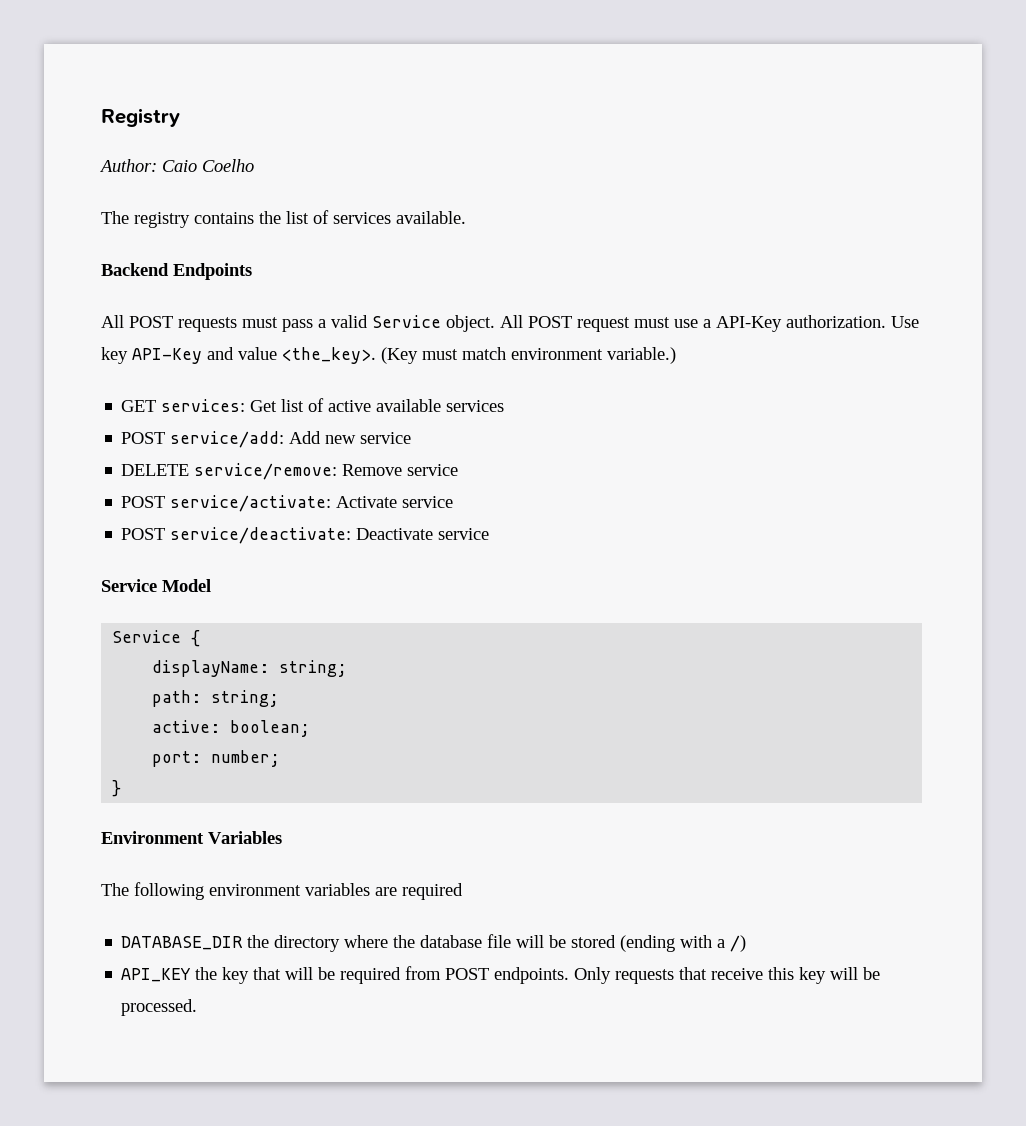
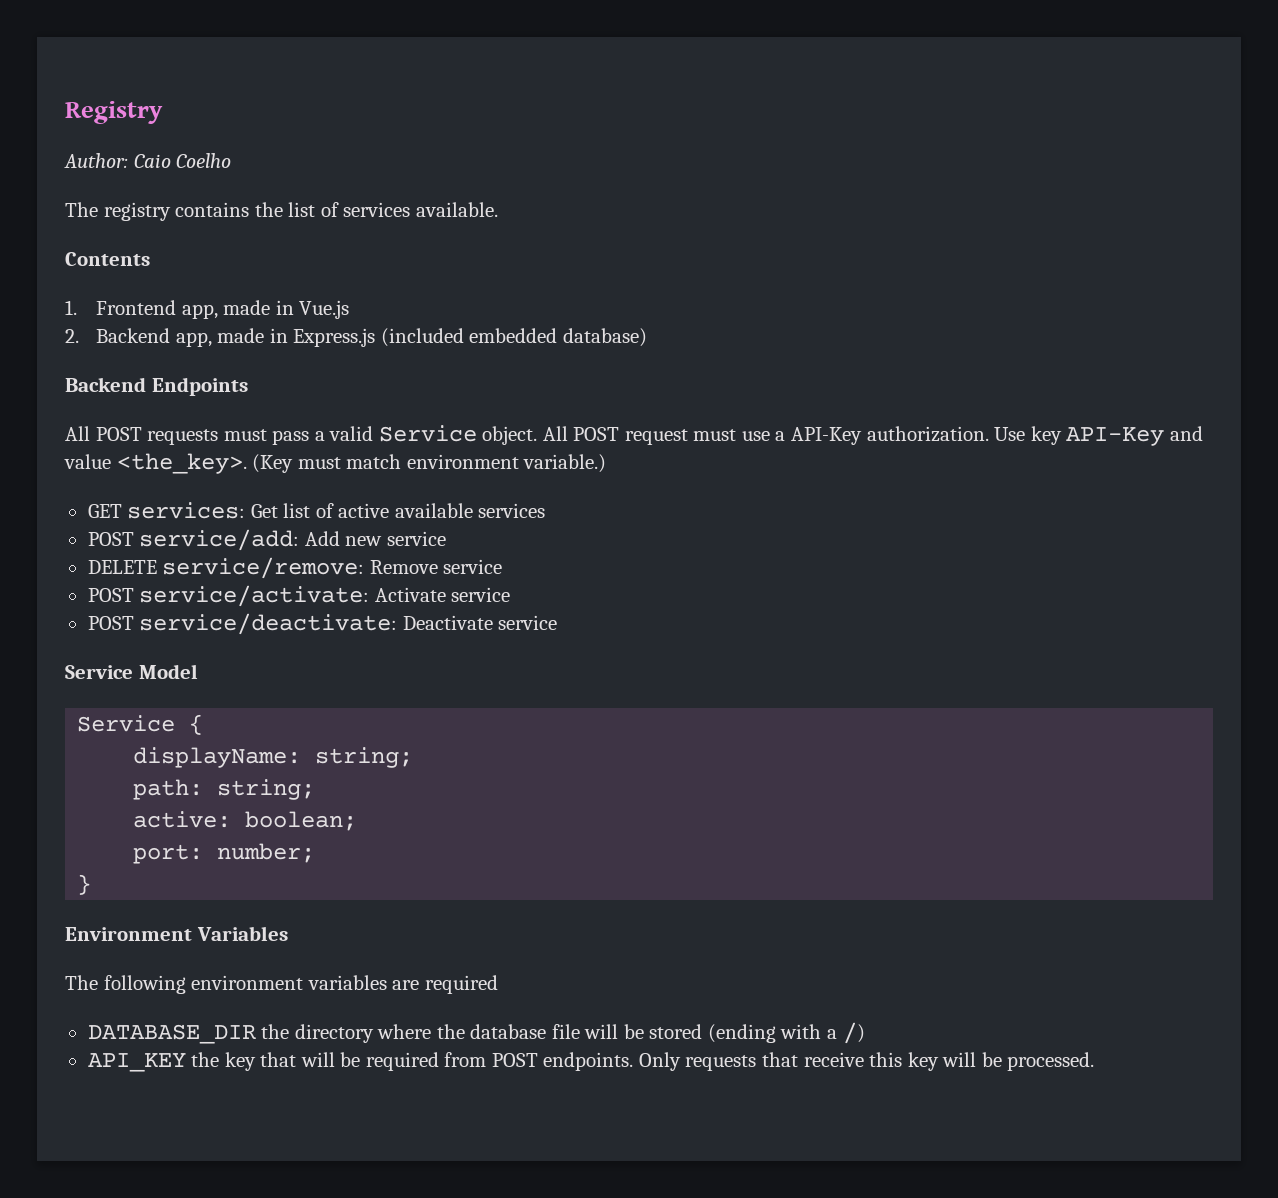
+ Contents
+ 1. Frontend app, made in Vue.js
+ 2. Backend app, made in Express.js (included embedded database)

